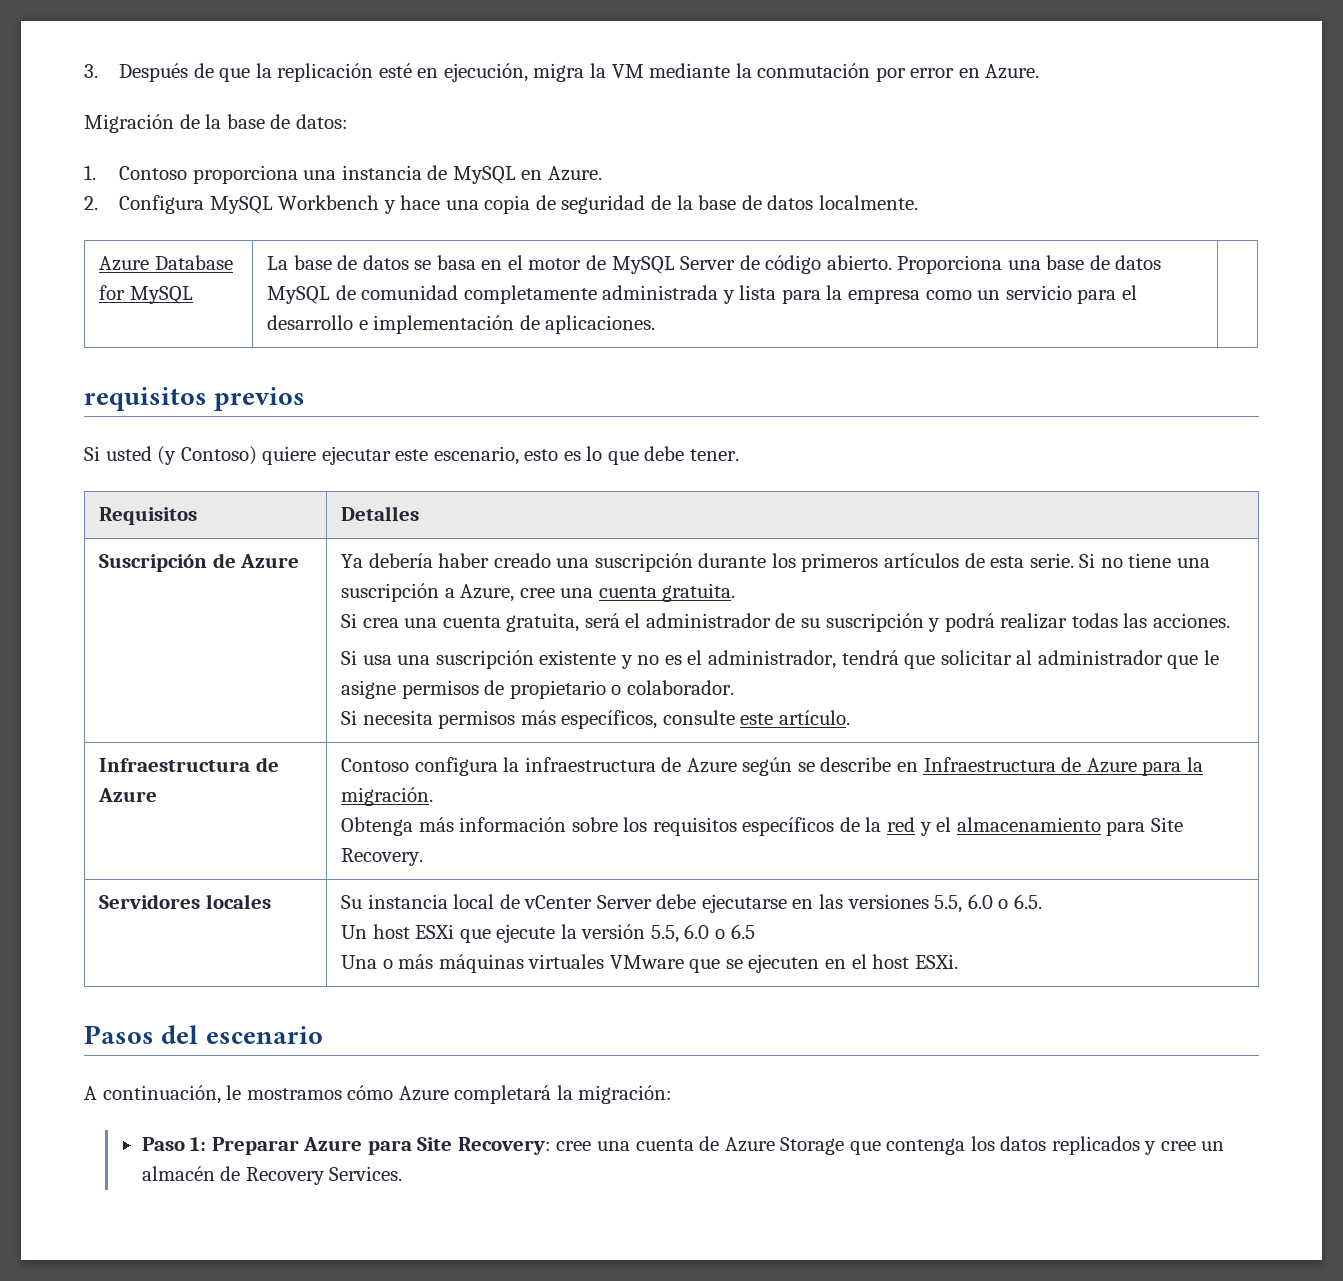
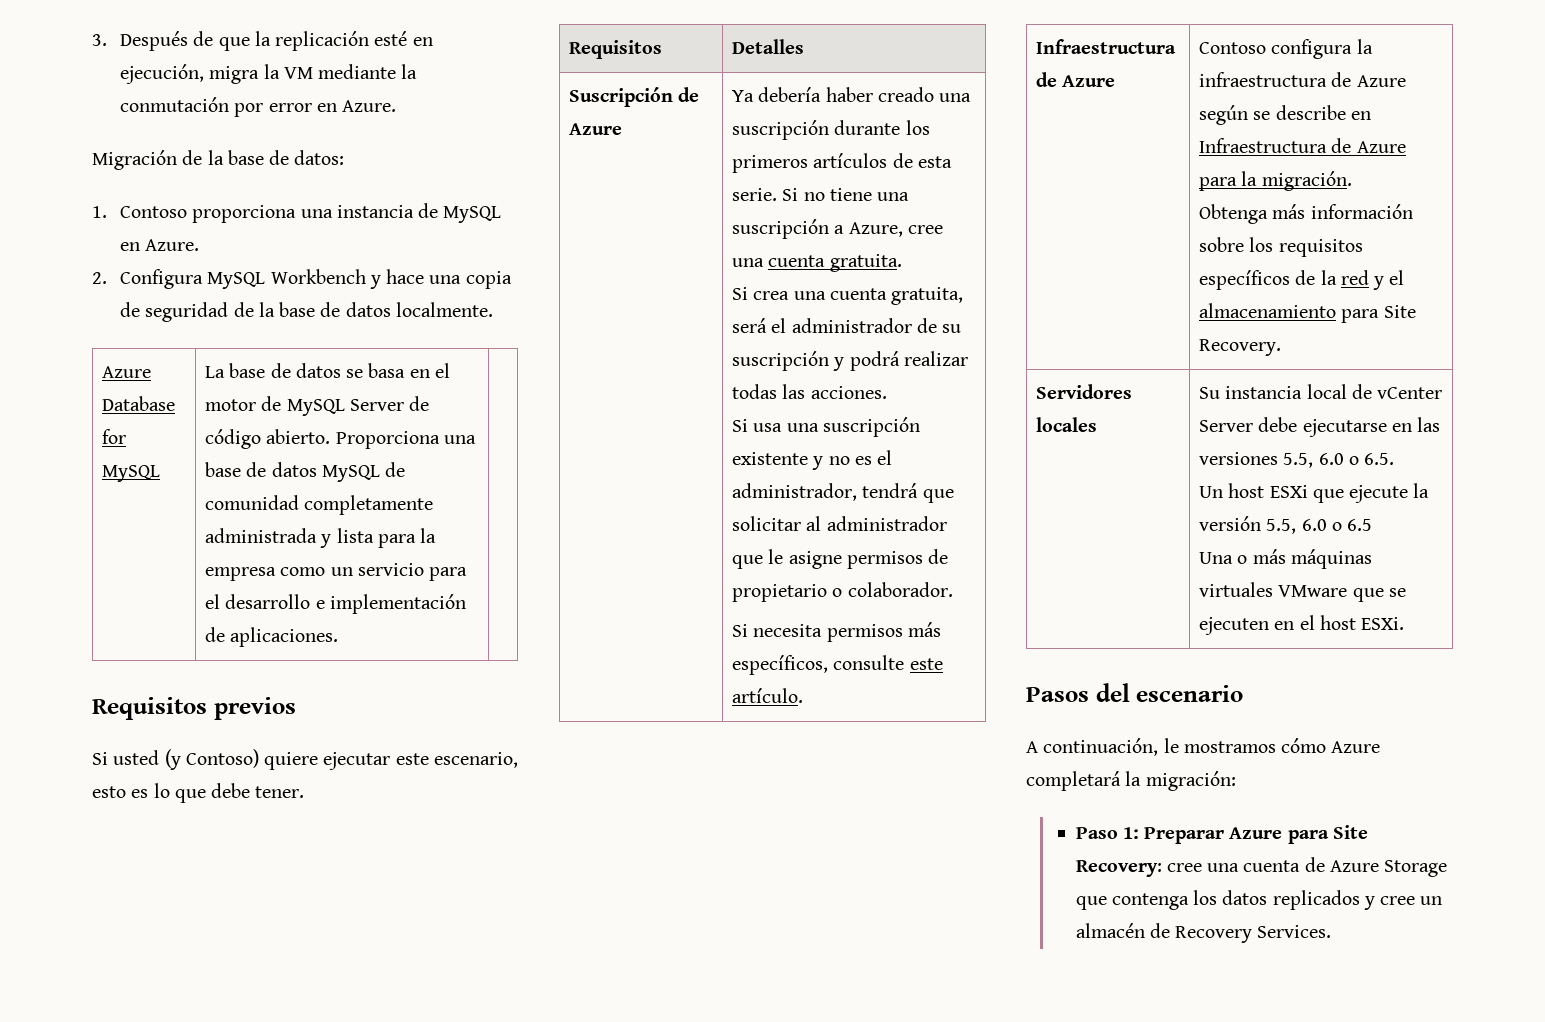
- requisitos previos
+ Requisitos previos

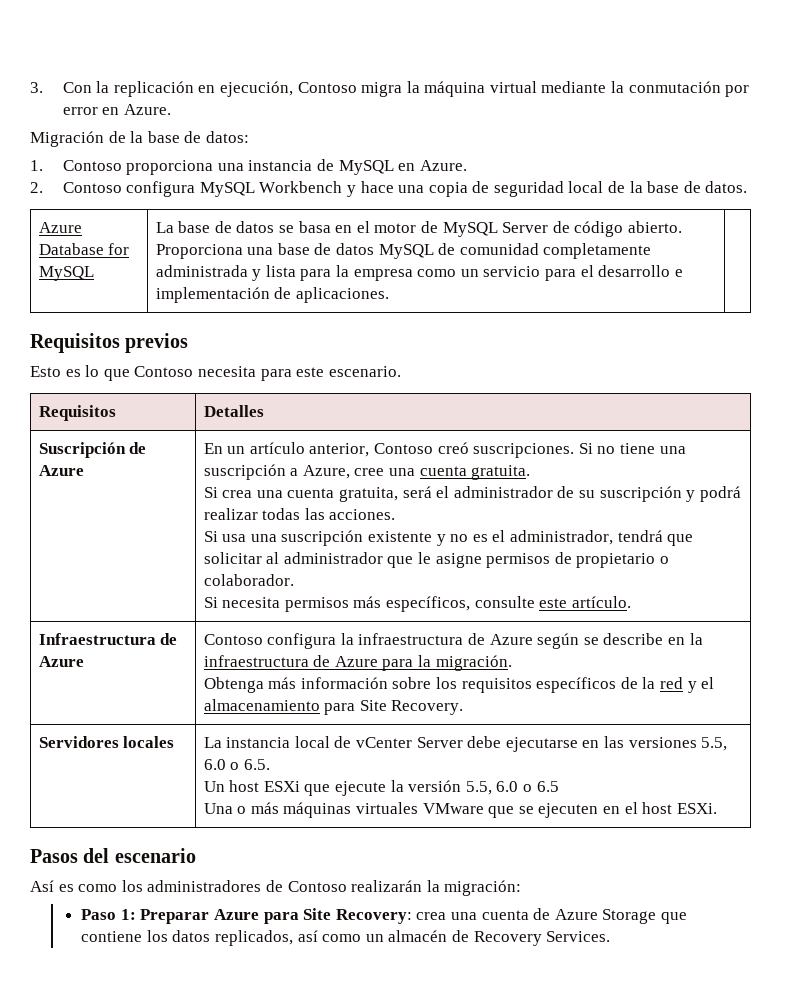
- 3. Después de que la replicación esté en ejecución, migra la VM mediante la conmutación por error en Azure.
+ 3. Con la replicación en ejecución, Contoso migra la máquina virtual mediante la conmutación por error en Azure.
- 2. Configura MySQL Workbench y hace una copia de seguridad de la base de datos localmente.
+ 2. Contoso configura MySQL Workbench y hace una copia de seguridad local de la base de datos.
- Si usted (y Contoso) quiere ejecutar este escenario, esto es lo que debe tener.
+ Esto es lo que Contoso necesita para este escenario.
- Ya debería haber creado una suscripción durante los primeros artículos de esta serie.
+ En un artículo anterior, Contoso creó suscripciones.
- Infraestructura de Azure | Contoso configura la infraestructura de Azure según se describe en Infraestructura de Azure para la migración.
+ Infraestructura de Azure | Contoso configura la infraestructura de Azure según se describe en la infraestructura de Azure para la migración.
- Su instancia local de vCenter Server debe ejecutarse en las versiones 5.5, 6.0 o 6.5.
+ La instancia local de vCenter Server debe ejecutarse en las versiones 5.5, 6.0 o 6.5.
- A continuación, le mostramos cómo Azure completará la migración:
+ Así es como los administradores de Contoso realizarán la migración:
- Paso 1: Preparar Azure para Site Recovery: cree una cuenta de Azure Storage que contenga los datos replicados y cree un almacén de Recovery Services.
+ Paso 1: Preparar Azure para Site Recovery: crea una cuenta de Azure Storage que contiene los datos replicados, así como un almacén de Recovery Services.

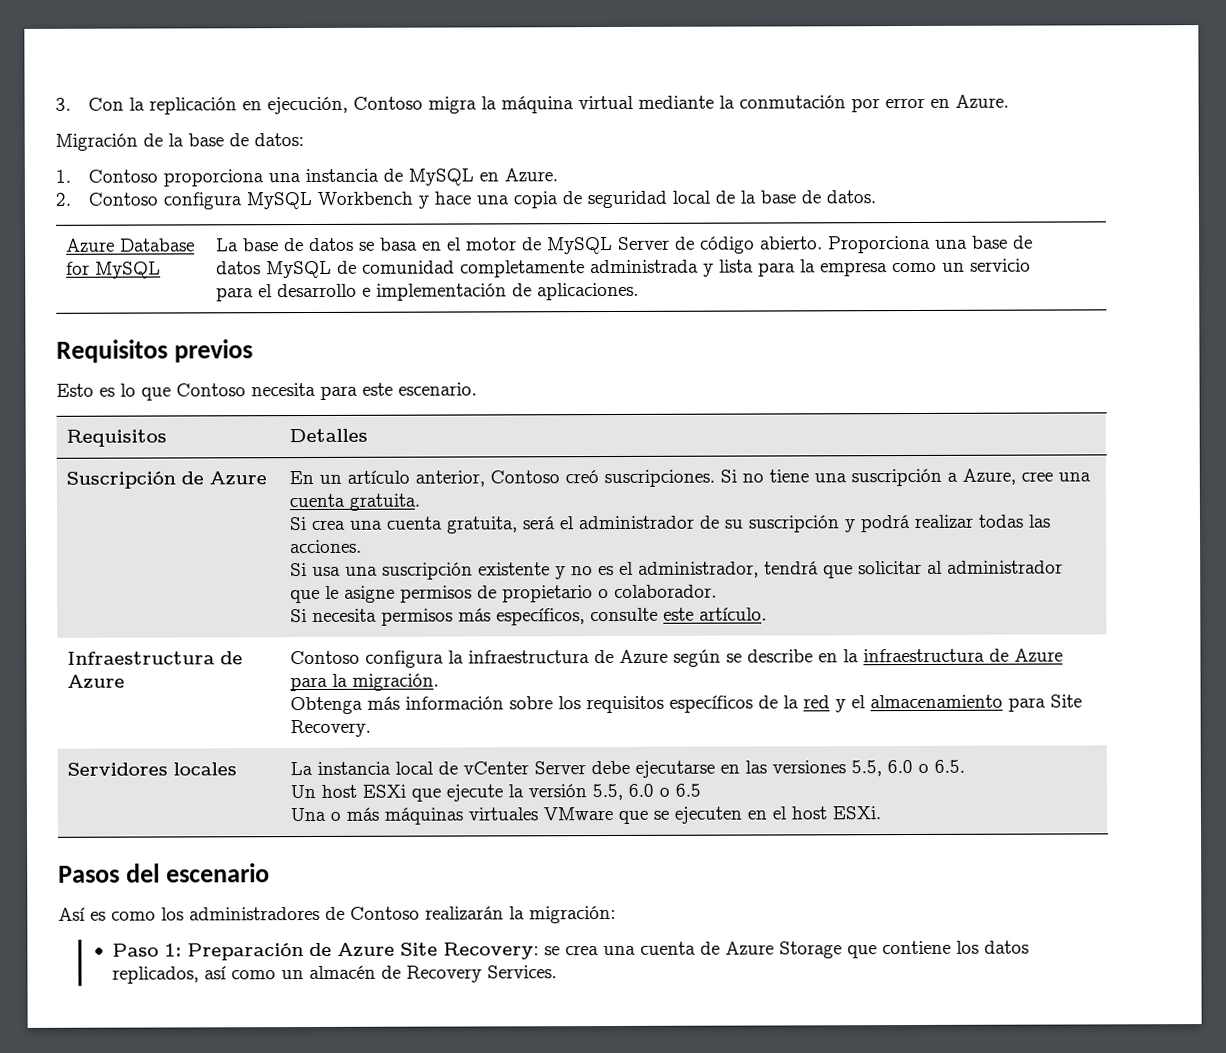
- Paso 1: Preparar Azure para Site Recovery: crea una cuenta de Azure Storage que contiene los datos replicados, así como un almacén de Recovery Services.
+ Paso 1: Preparación de Azure Site Recovery: se crea una cuenta de Azure Storage que contiene los datos replicados, así como un almacén de Recovery Services.

